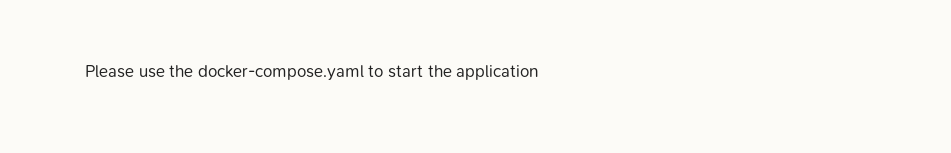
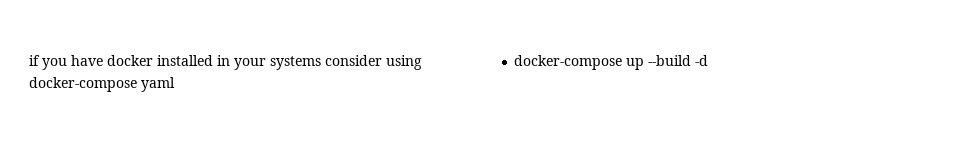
- Please use the docker-compose.yaml to start the application
+ if you have docker installed in your systems consider using docker-compose yaml
+ docker-compose up --build -d

